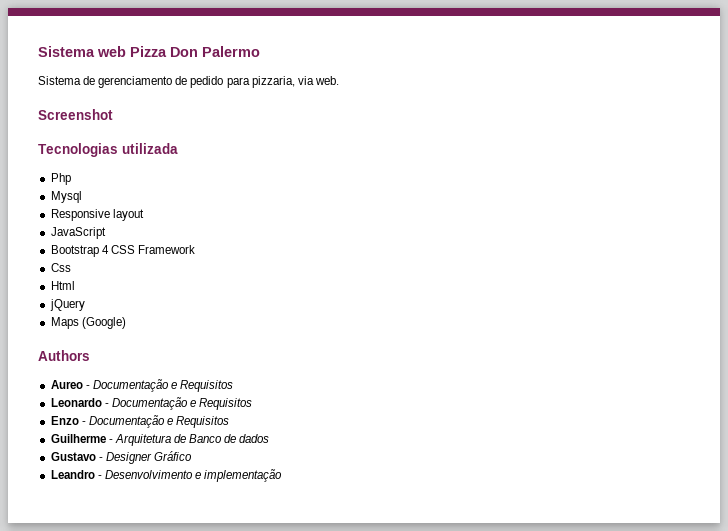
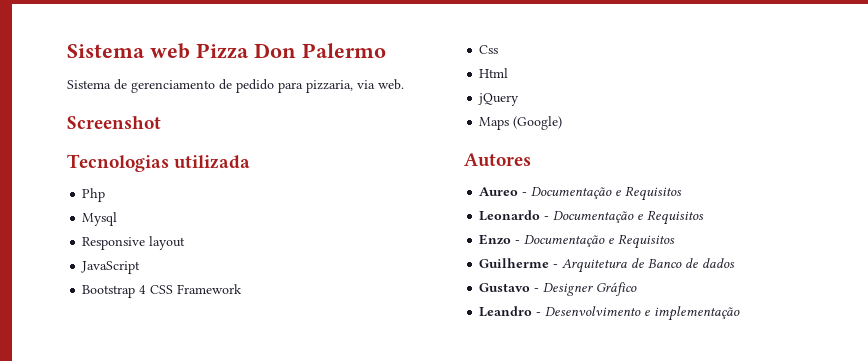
- Authors
+ Autores

